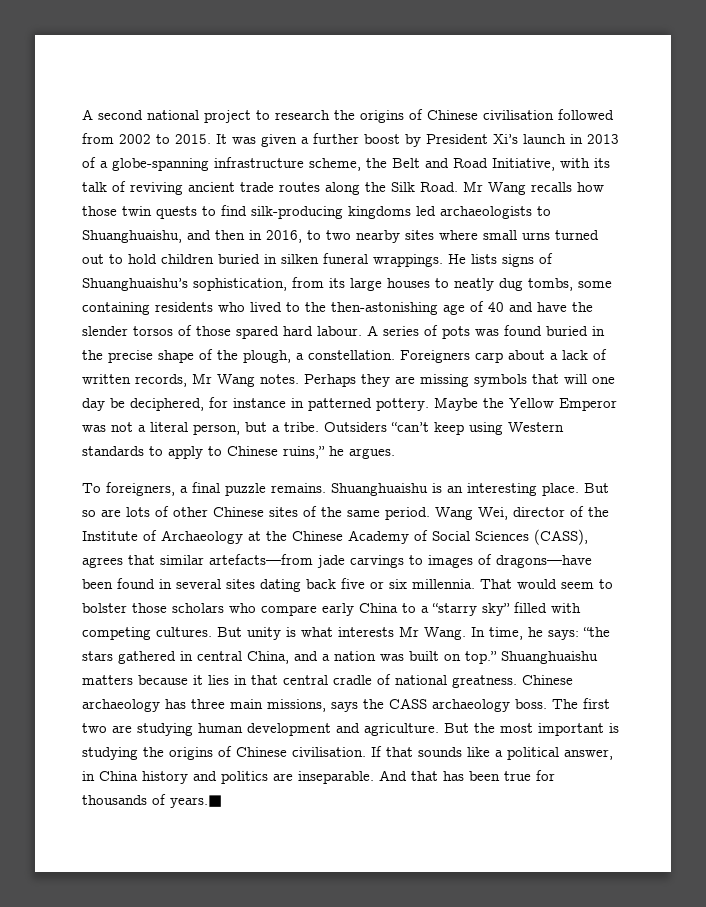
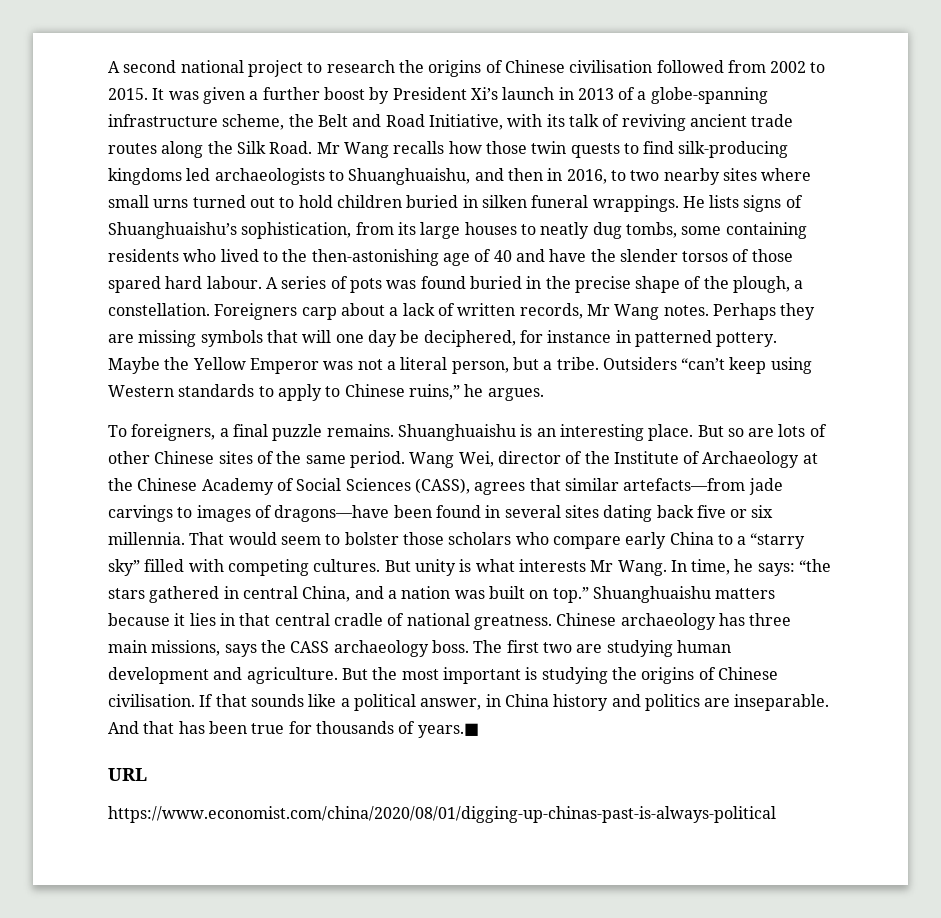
+ URL
+ https://www.economist.com/china/2020/08/01/digging-up-chinas-past-is-always-political

